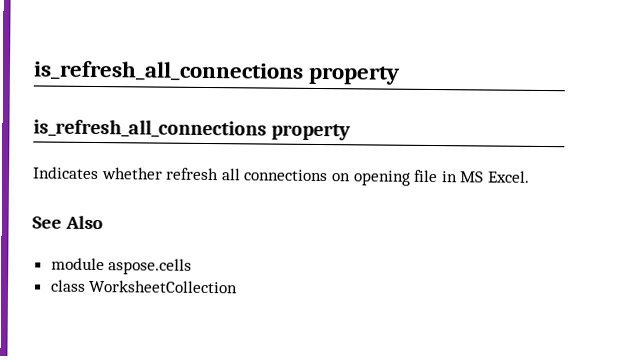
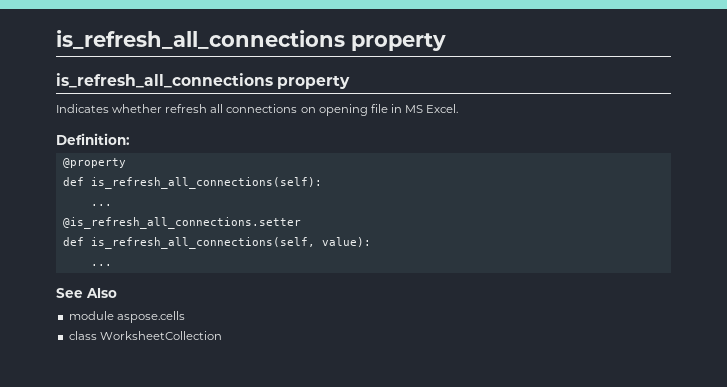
+ Definition:
+ @property
+ def is_refresh_all_connections(self):
+ ...
+ @is_refresh_all_connections.setter
+ def is_refresh_all_connections(self, value):
+ ...

